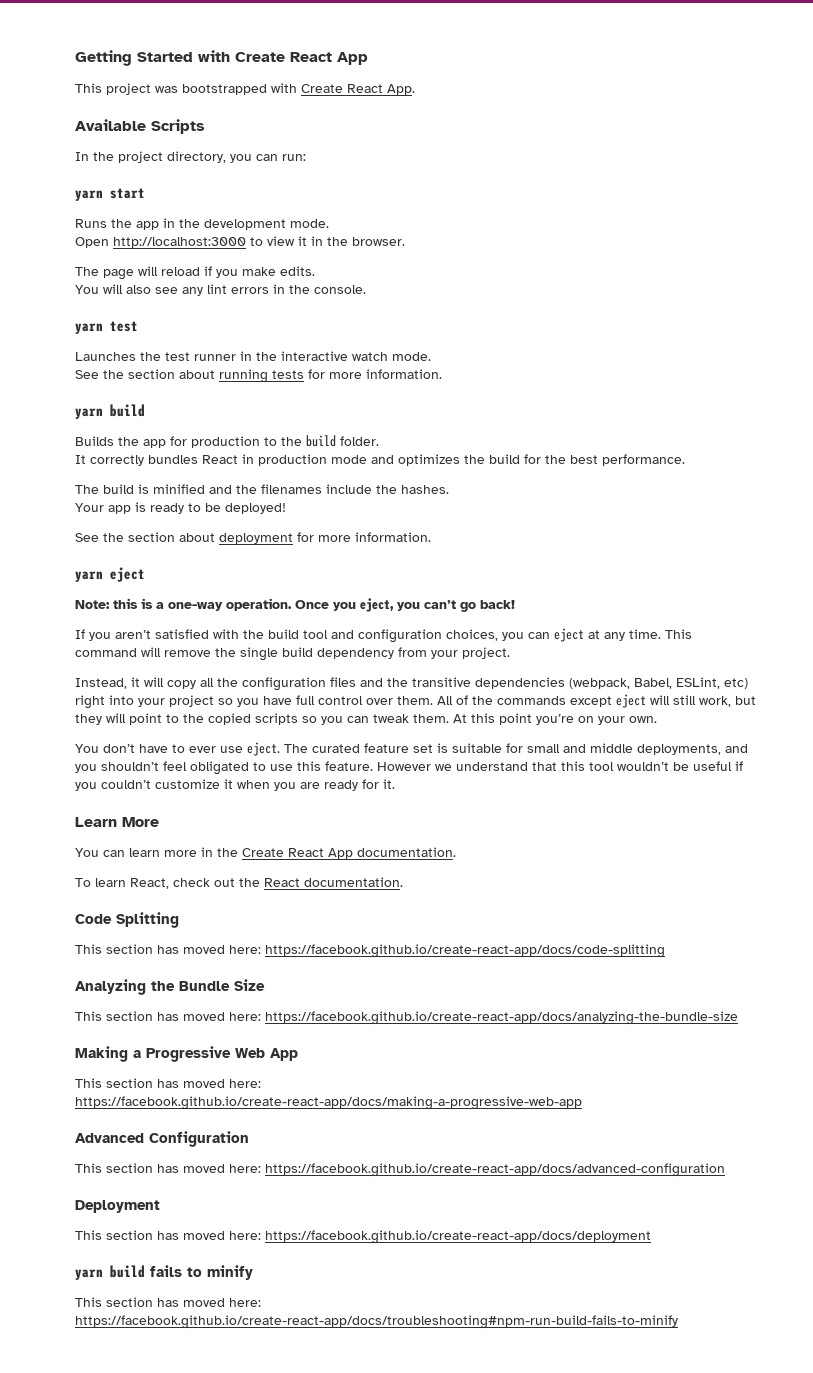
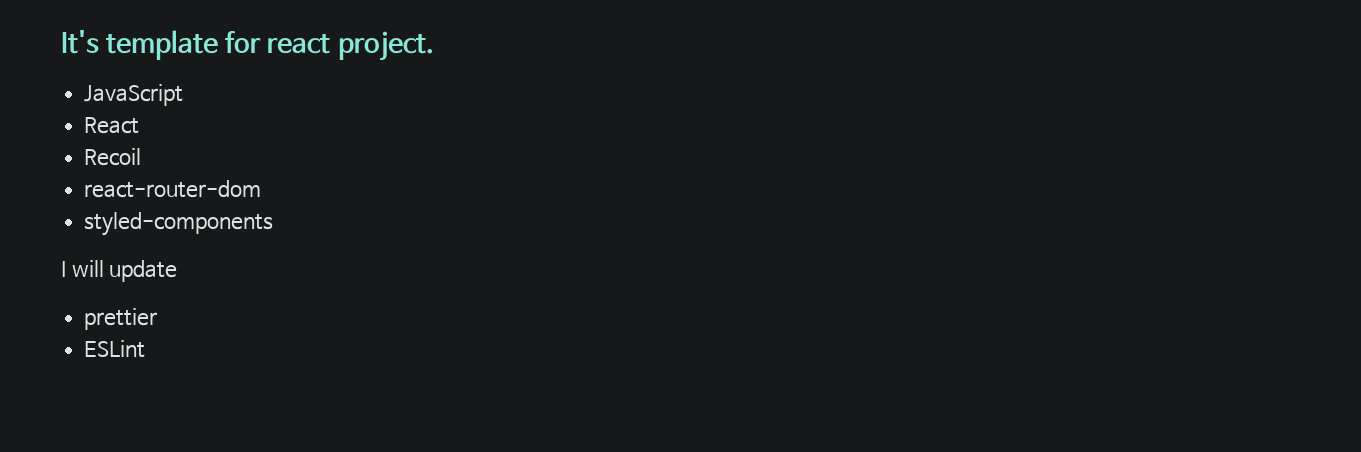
- Getting Started with Create React App
- This project was bootstrapped with Create React App.
- Available Scripts
- In the project directory, you can run:
- yarn start
- Runs the app in the development mode.
- Open http://localhost:3000 to view it in the browser.
- The page will reload if you make edits.
- You will also see any lint errors in the console.
- yarn test
- Launches the test runner in the interactive watch mode.
- See the section about running tests for more information.
- yarn build
- Builds the app for production to the build folder.
- It correctly bundles React in production mode and optimizes the build for the best performance.
- The build is minified and the filenames include the hashes.
- Your app is ready to be deployed!
- See the section about deployment for more information.
- yarn eject
- Note: this is a one-way operation. Once you eject, you can’t go back!
- If you aren’t satisfied with the build tool and configuration choices, you can eject at any time. This command will remove the single build dependency from your project.
- Instead, it will copy all the configuration files and the transitive dependencies (webpack, Babel, ESLint, etc) right into your project so you have full control over them. All of the commands except eject will still work, but they will point to the copied scripts so you can tweak them. At this point you’re on your own.
- You don’t have to ever use eject. The curated feature set is suitable for small and middle deployments, and you shouldn’t feel obligated to use this feature. However we understand that this tool wouldn’t be useful if you couldn’t customize it when you are ready for it.
- Learn More
- You can learn more in the Create React App documentation.
- To learn React, check out the React documentation.
- Code Splitting
- This section has moved here: https://facebook.github.io/create-react-app/docs/code-splitting
- Analyzing the Bundle Size
- This section has moved here: https://facebook.github.io/create-react-app/docs/analyzing-the-bundle-size
- Making a Progressive Web App
- This section has moved here: https://facebook.github.io/create-react-app/docs/making-a-progressive-web-app
- Advanced Configuration
- This section has moved here: https://facebook.github.io/create-react-app/docs/advanced-configuration
- Deployment
- This section has moved here: https://facebook.github.io/create-react-app/docs/deployment
- yarn build fails to minify
- This section has moved here: https://facebook.github.io/create-react-app/docs/troubleshooting#npm-run-build-fails-to-minify
+ It's template for react project.
+ JavaScript
+ React
+ Recoil
+ react-router-dom
+ styled-components
+ I will update
+ prettier
+ ESLint

